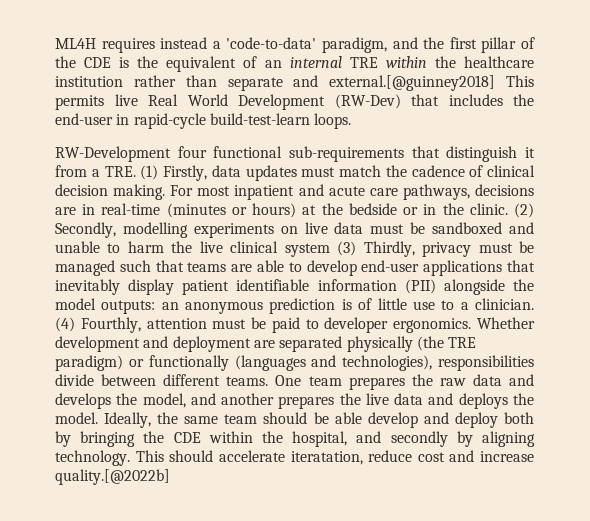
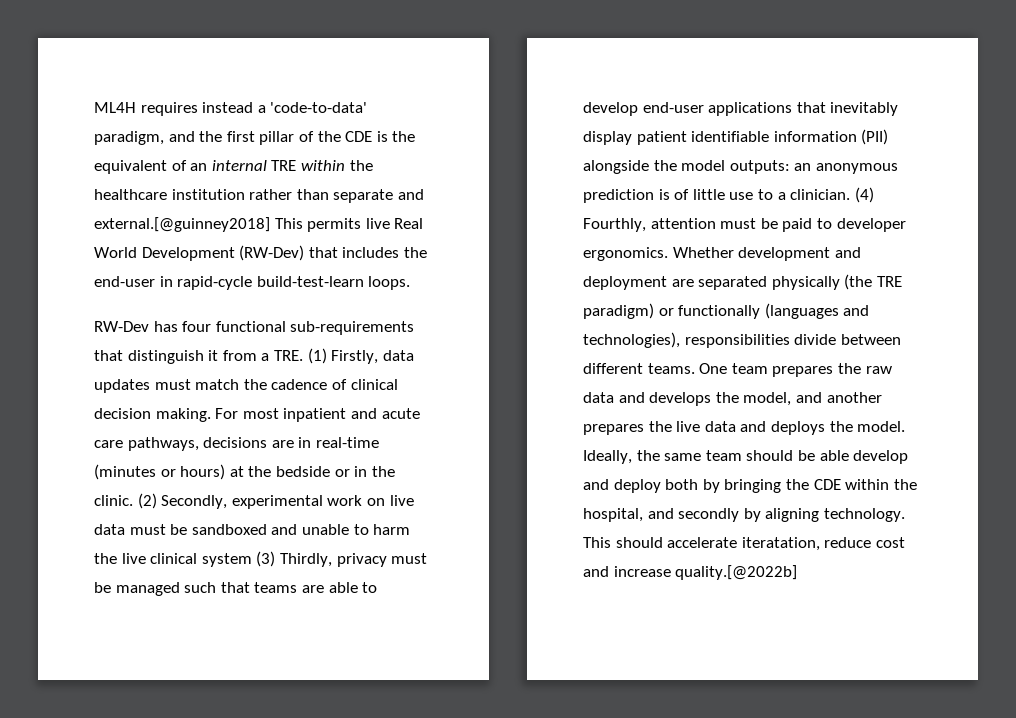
- RW-Development four functional sub-requirements that distinguish it from a TRE. (1) Firstly, data updates must match the cadence of clinical decision making.
+ RW-Dev has four functional sub-requirements that distinguish it from a TRE. (1) Firstly, data updates must match the cadence of clinical decision making.
- (2) Secondly, modelling experiments on live data must be sandboxed and unable to harm the live clinical system (3) Thirdly, privacy must be managed such that teams are able to develop end-user applications that inevitably display patient identifiable information (PII) alongside the model outputs: an anonymous prediction is of little use to a clinician.
+ (2) Secondly, experimental work on live data must be sandboxed and unable to harm the live clinical system (3) Thirdly, privacy must be managed such that teams are able to develop end-user applications that inevitably display patient identifiable information (PII) alongside the model outputs: an anonymous prediction is of little use to a clinician.

